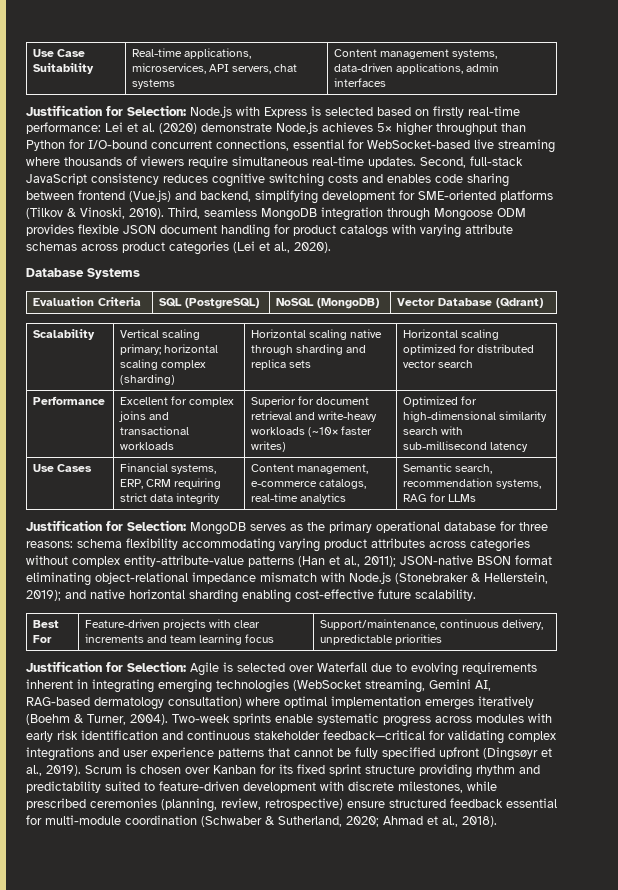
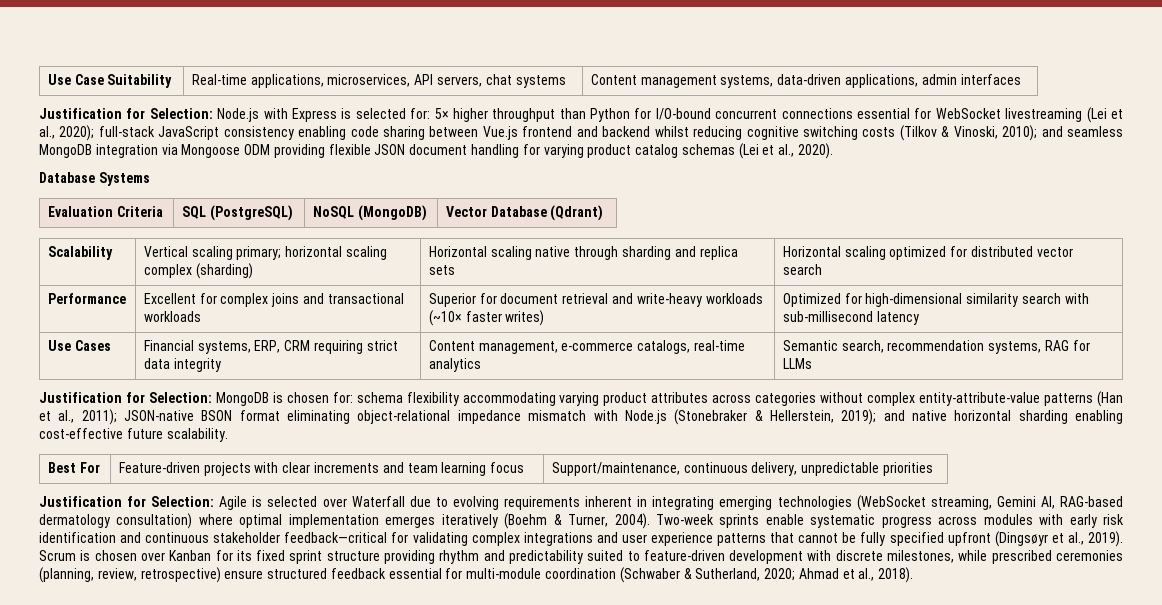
- Justification for Selection: Node.js with Express is selected based on firstly real-time performance: Lei et al. (2020) demonstrate Node.js achieves 5× higher throughput than Python for I/O-bound concurrent connections, essential for WebSocket-based live streaming where thousands of viewers require simultaneous real-time updates. Second, full-stack JavaScript consistency reduces cognitive switching costs and enables code sharing between frontend (Vue.js) and backend, simplifying development for SME-oriented platforms (Tilkov & Vinoski, 2010). Third, seamless MongoDB integration through Mongoose ODM provides flexible JSON document handling for product catalogs with varying attribute schemas across product categories (Lei et al., 2020).
+ Justification for Selection: Node.js with Express is selected for: 5× higher throughput than Python for I/O-bound concurrent connections essential for WebSocket livestreaming (Lei et al., 2020); full-stack JavaScript consistency enabling code sharing between Vue.js frontend and backend whilst reducing cognitive switching costs (Tilkov & Vinoski, 2010); and seamless MongoDB integration via Mongoose ODM providing flexible JSON document handling for varying product catalog schemas (Lei et al., 2020).
- Justification for Selection: MongoDB serves as the primary operational database for three reasons: schema flexibility accommodating varying product attributes across categories without complex entity-attribute-value patterns (Han et al., 2011); JSON-native BSON format eliminating object-relational impedance mismatch with Node.js (Stonebraker & Hellerstein, 2019); and native horizontal sharding enabling cost-effective future scalability.
+ Justification for Selection: MongoDB is chosen for: schema flexibility accommodating varying product attributes across categories without complex entity-attribute-value patterns (Han et al., 2011); JSON-native BSON format eliminating object-relational impedance mismatch with Node.js (Stonebraker & Hellerstein, 2019); and native horizontal sharding enabling cost-effective future scalability.

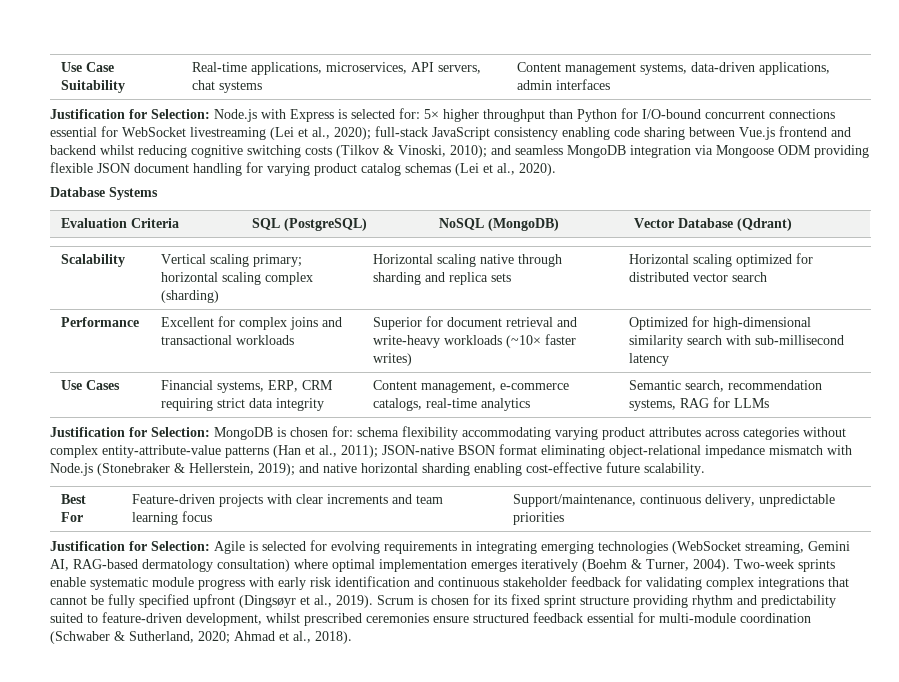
- Justification for Selection: Agile is selected over Waterfall due to evolving requirements inherent in integrating emerging technologies (WebSocket streaming, Gemini AI, RAG-based dermatology consultation) where optimal implementation emerges iteratively (Boehm & Turner, 2004).
+ Justification for Selection: Agile is selected for evolving requirements in integrating emerging technologies (WebSocket streaming, Gemini AI, RAG-based dermatology consultation) where optimal implementation emerges iteratively (Boehm & Turner, 2004).
- Two-week sprints enable systematic progress across modules with early risk identification and continuous stakeholder feedback—critical for validating complex integrations and user experience patterns that cannot be fully specified upfront (Dingsøyr et al., 2019).
+ Two-week sprints enable systematic module progress with early risk identification and continuous stakeholder feedback for validating complex integrations that cannot be fully specified upfront (Dingsøyr et al., 2019).
- Scrum is chosen over Kanban for its fixed sprint structure providing rhythm and predictability suited to feature-driven development with discrete milestones, while prescribed ceremonies (planning, review, retrospective) ensure structured feedback essential for multi-module coordination (Schwaber & Sutherland, 2020; Ahmad et al., 2018).
+ Scrum is chosen for its fixed sprint structure providing rhythm and predictability suited to feature-driven development, whilst prescribed ceremonies ensure structured feedback essential for multi-module coordination (Schwaber & Sutherland, 2020; Ahmad et al., 2018).

